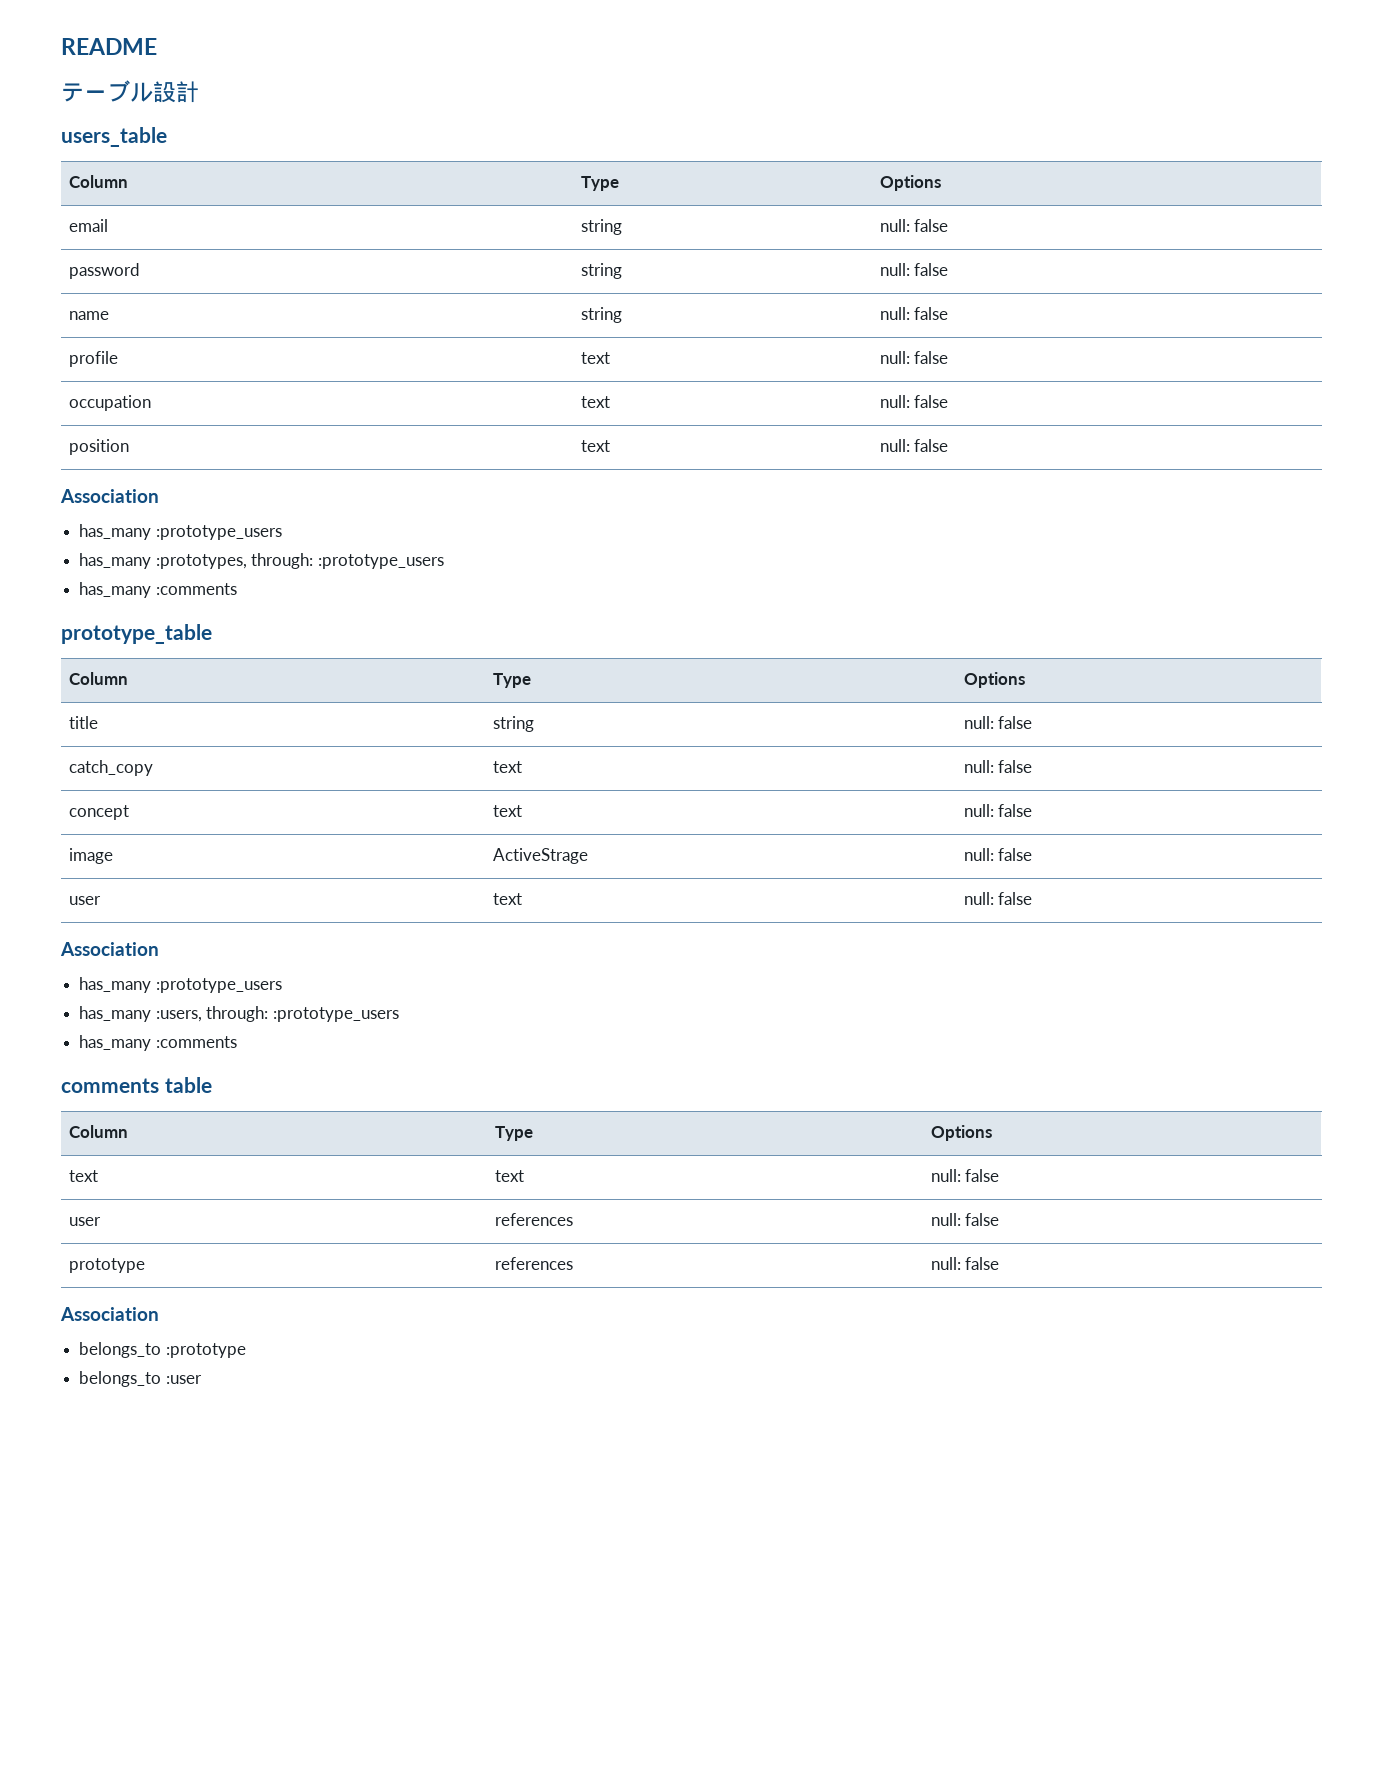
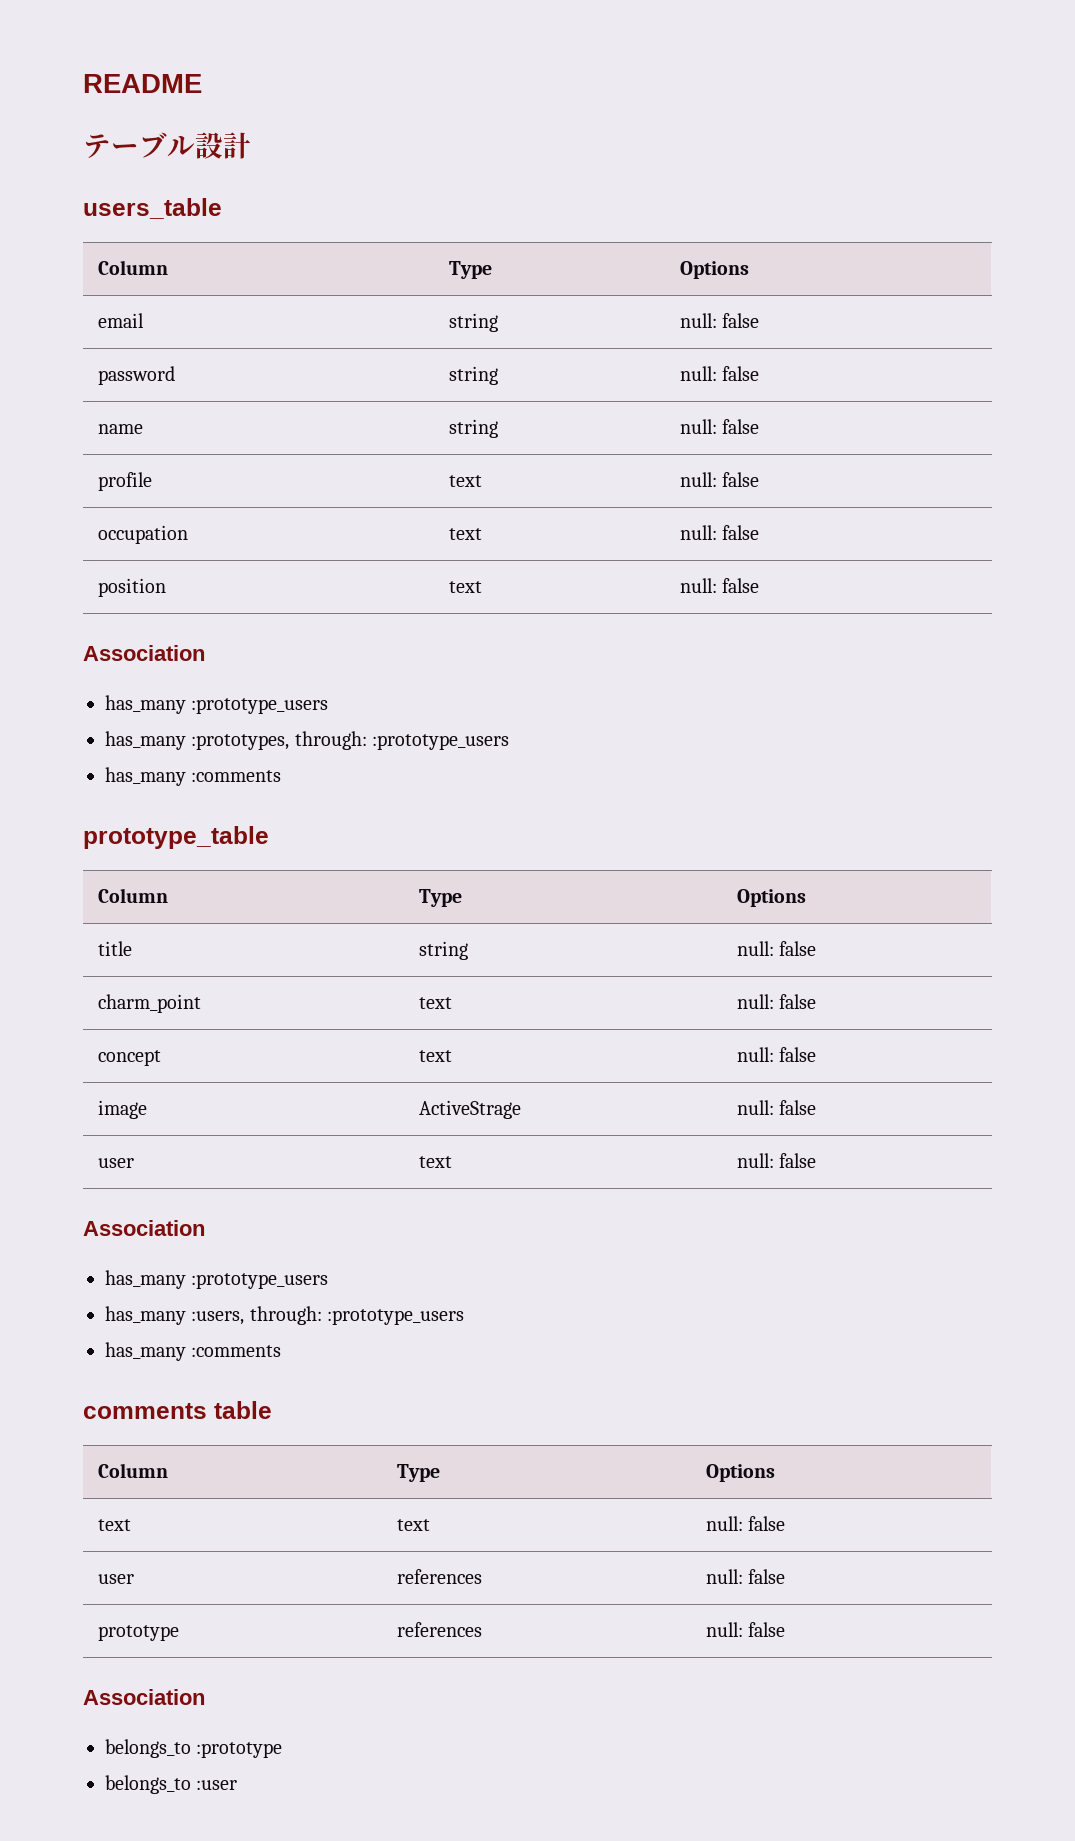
- catch_copy | text | null: false
+ charm_point | text | null: false

